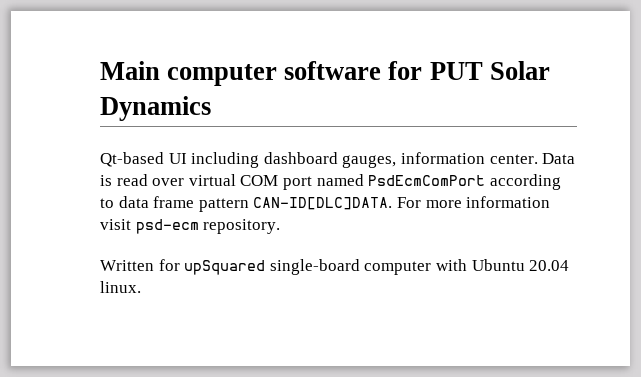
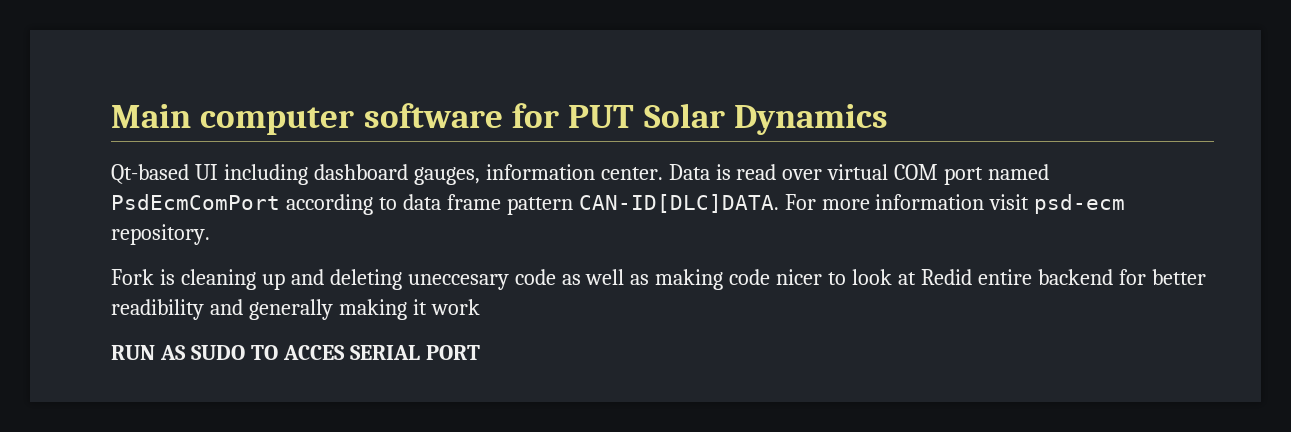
- Written for upSquared single-board computer with Ubuntu 20.04 linux.
+ Fork is cleaning up and deleting uneccesary code as well as making code nicer to look at Redid entire backend for better readibility and generally making it work
+ RUN AS SUDO TO ACCES SERIAL PORT

